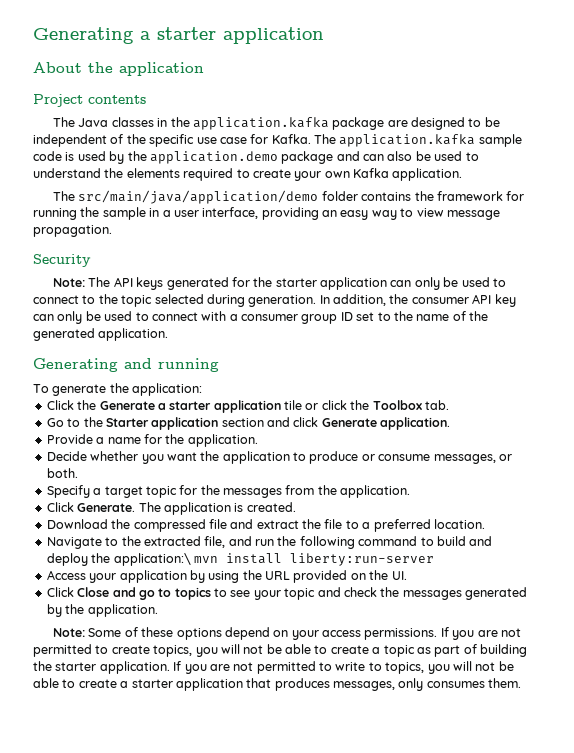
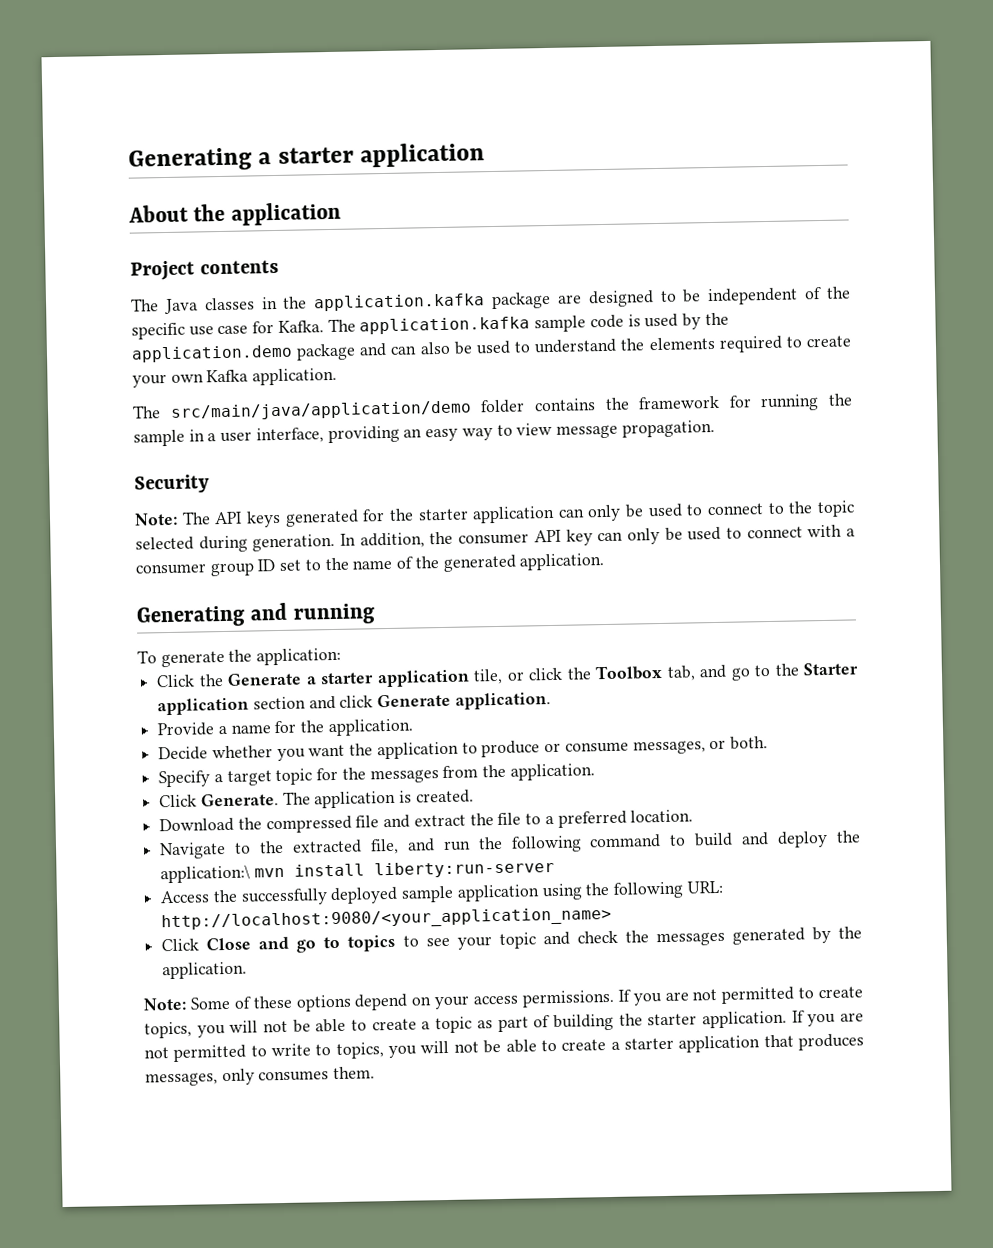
- Click the Generate a starter application tile or click the Toolbox tab.
- Go to the Starter application section and click Generate application.
+ Click the Generate a starter application tile, or click the Toolbox tab, and go to the Starter application section and click Generate application.
- Access your application by using the URL provided on the UI.
+ Access the successfully deployed sample application using the following URL: http://localhost:9080/<your_application_name>

